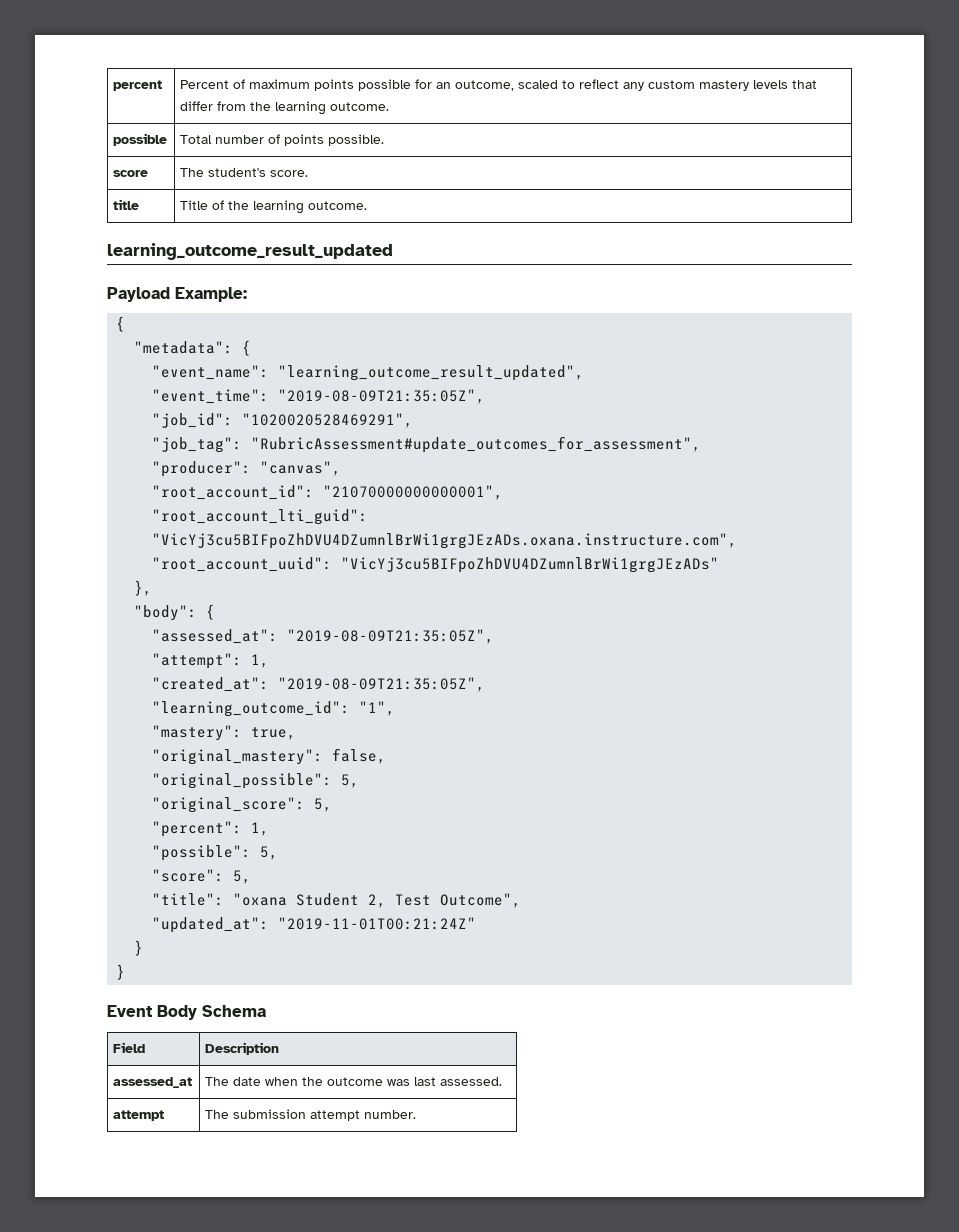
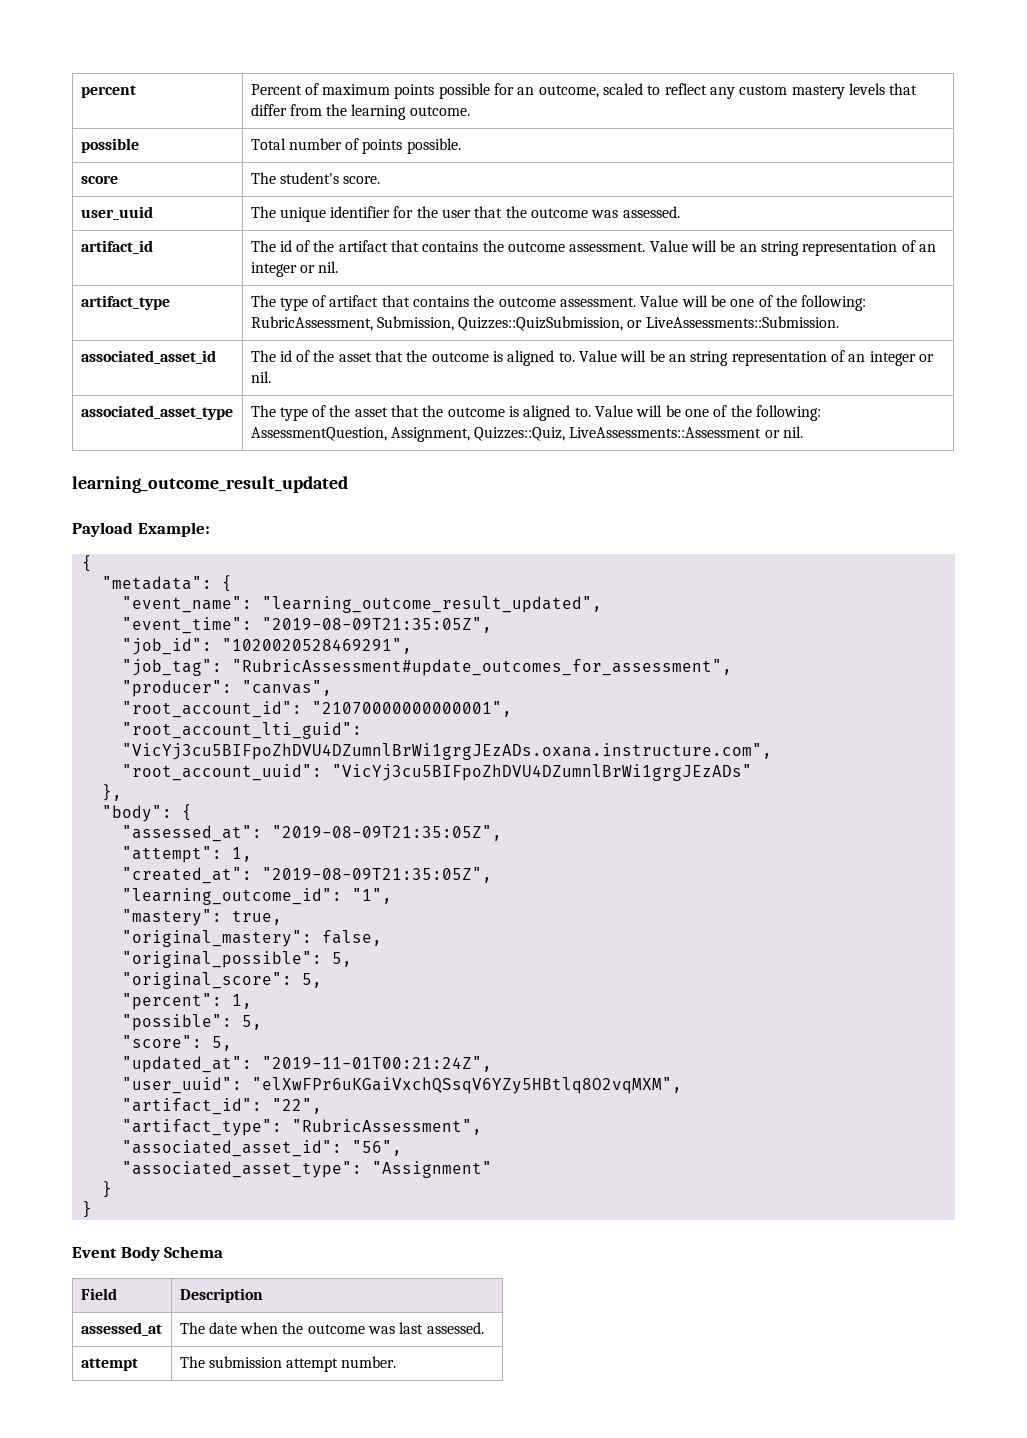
- title | Title of the learning outcome.
+ user_uuid | The unique identifier for the user that the outcome was assessed.
+ artifact_id | The id of the artifact that contains the outcome assessment. Value will be an string representation of an integer or nil.
+ artifact_type | The type of artifact that contains the outcome assessment. Value will be one of the following: RubricAssessment, Submission, Quizzes::QuizSubmission, or LiveAssessments::Submission.
+ associated_asset_id | The id of the asset that the outcome is aligned to. Value will be an string representation of an integer or nil.
+ associated_asset_type | The type of the asset that the outcome is aligned to. Value will be one of the following: AssessmentQuestion, Assignment, Quizzes::Quiz, LiveAssessments::Assessment or nil.
- "title": "oxana Student 2, Test Outcome",
- "updated_at": "2019-11-01T00:21:24Z"
+ "updated_at": "2019-11-01T00:21:24Z",
+ "user_uuid": "elXwFPr6uKGaiVxchQSsqV6YZy5HBtlq8O2vqMXM",
+ "artifact_id": "22",
+ "artifact_type": "RubricAssessment",
+ "associated_asset_id": "56",
+ "associated_asset_type": "Assignment"

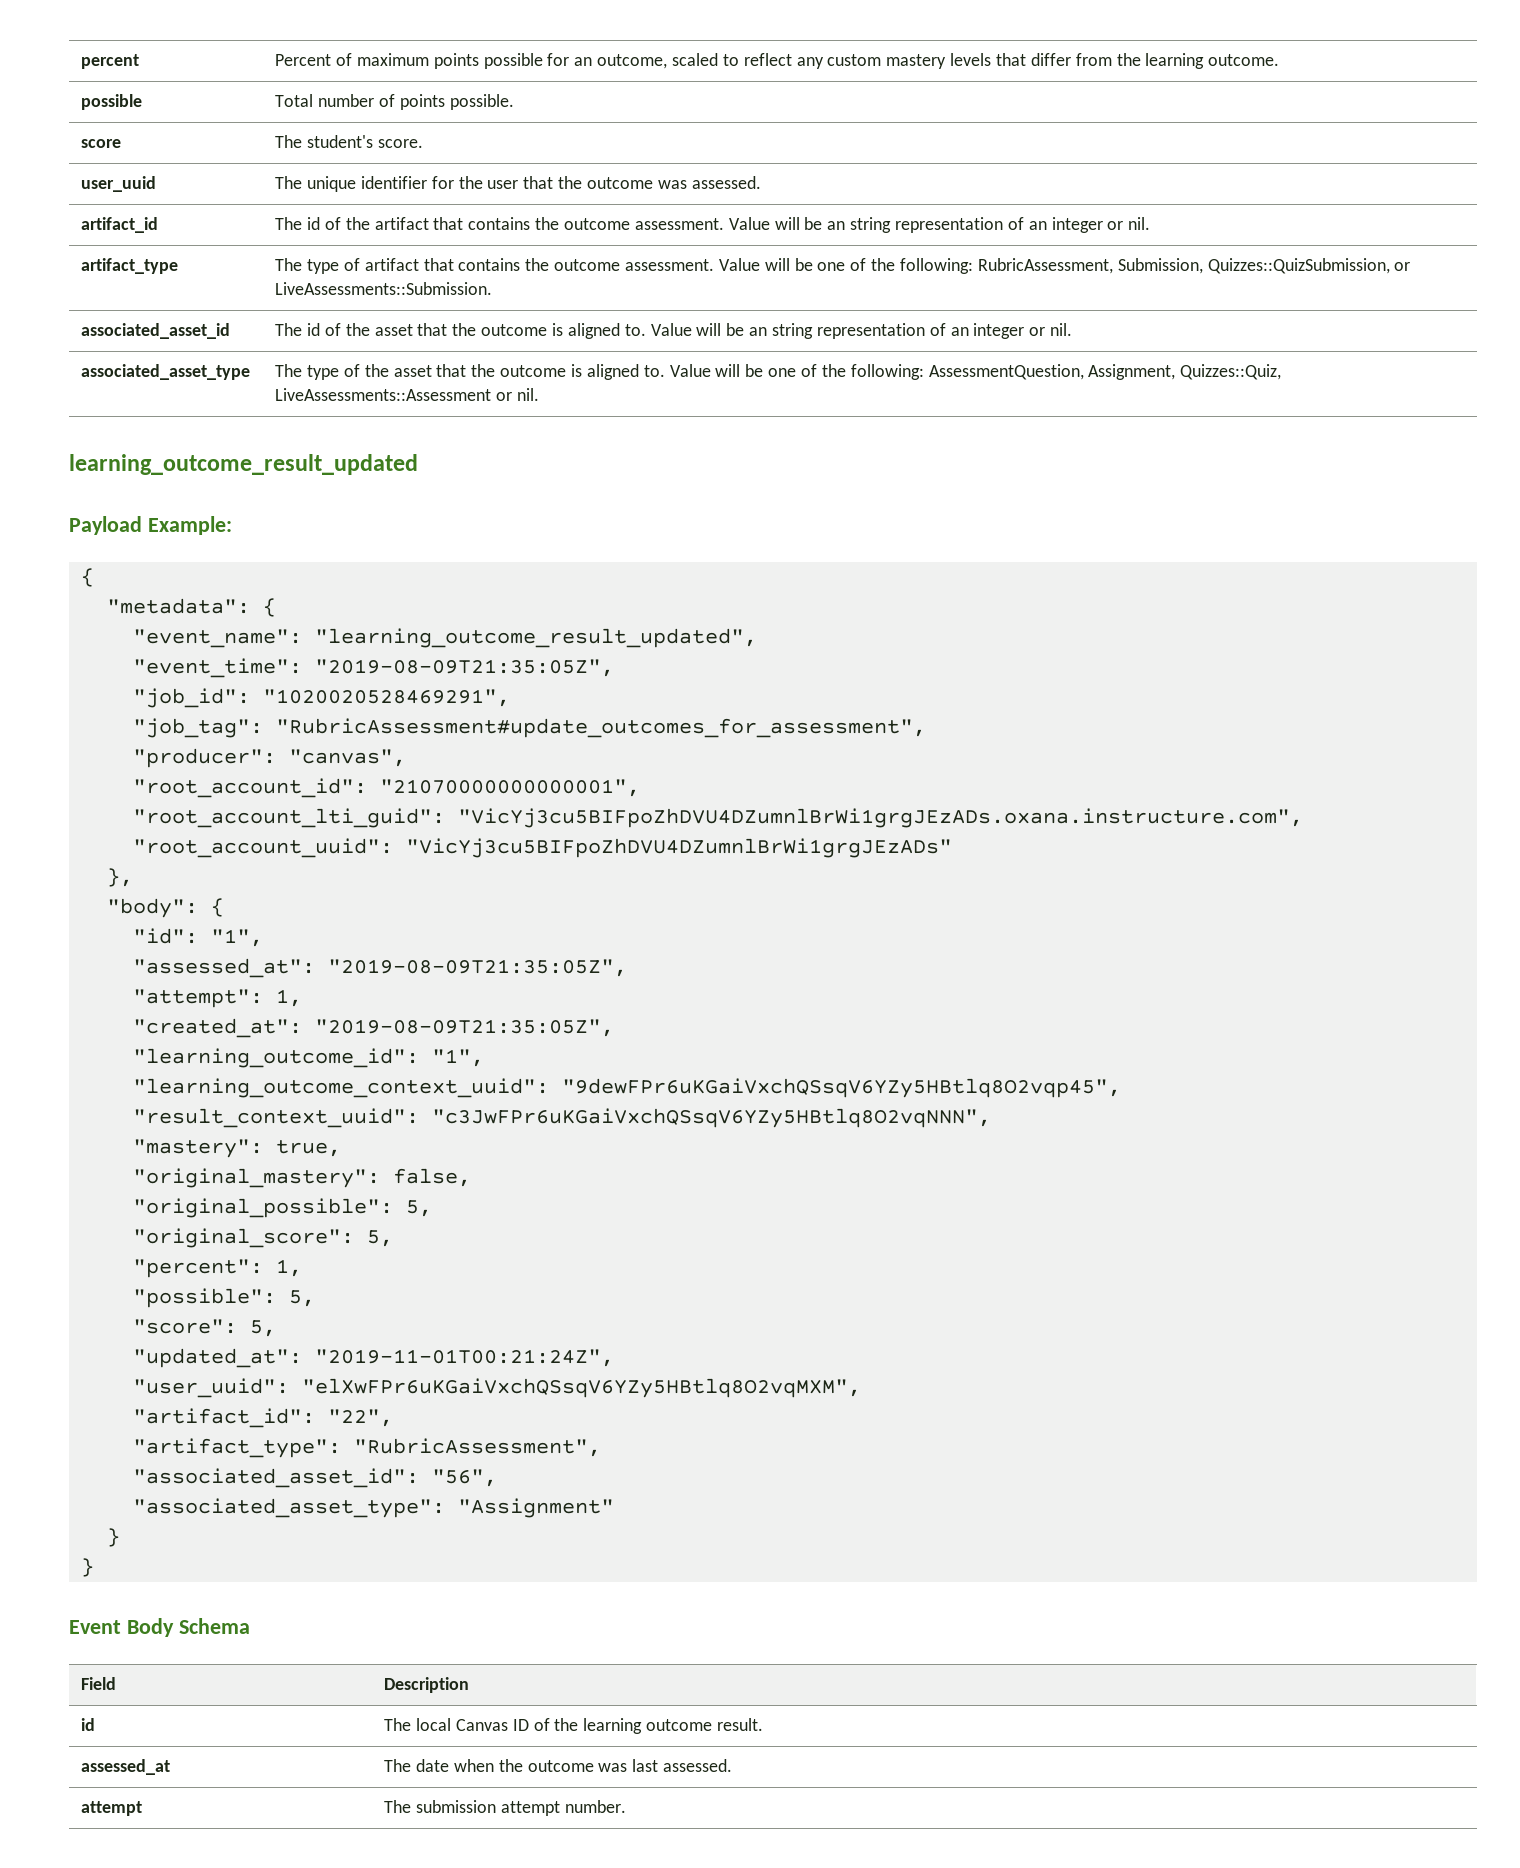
+ "id": "1",
+ "learning_outcome_context_uuid": "9dewFPr6uKGaiVxchQSsqV6YZy5HBtlq8O2vqp45",
+ "result_context_uuid": "c3JwFPr6uKGaiVxchQSsqV6YZy5HBtlq8O2vqNNN",
+ id | The local Canvas ID of the learning outcome result.

